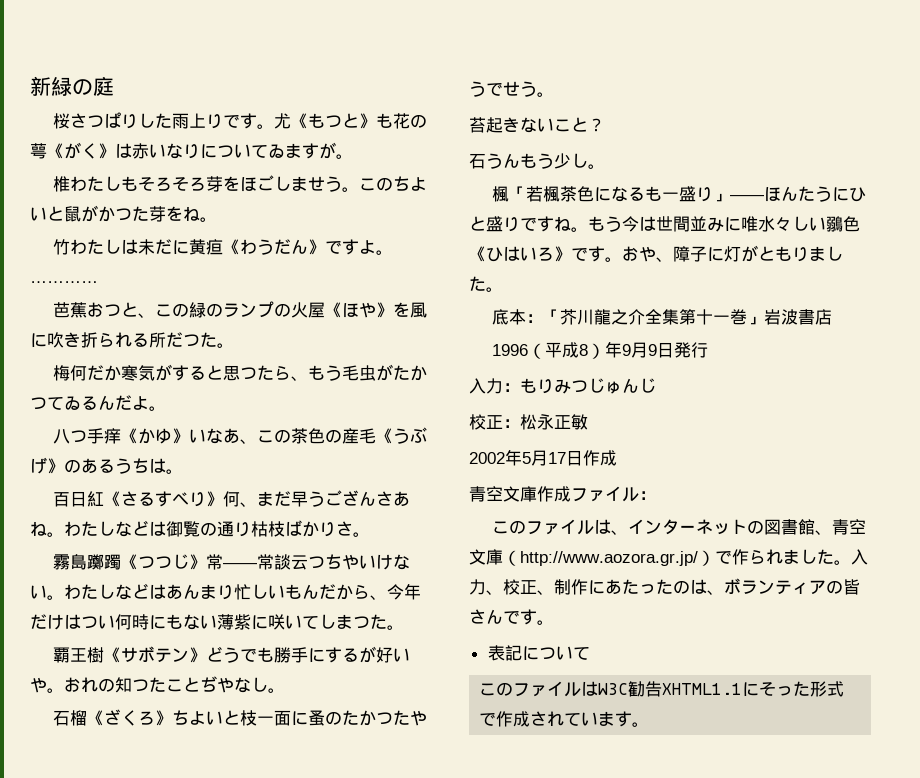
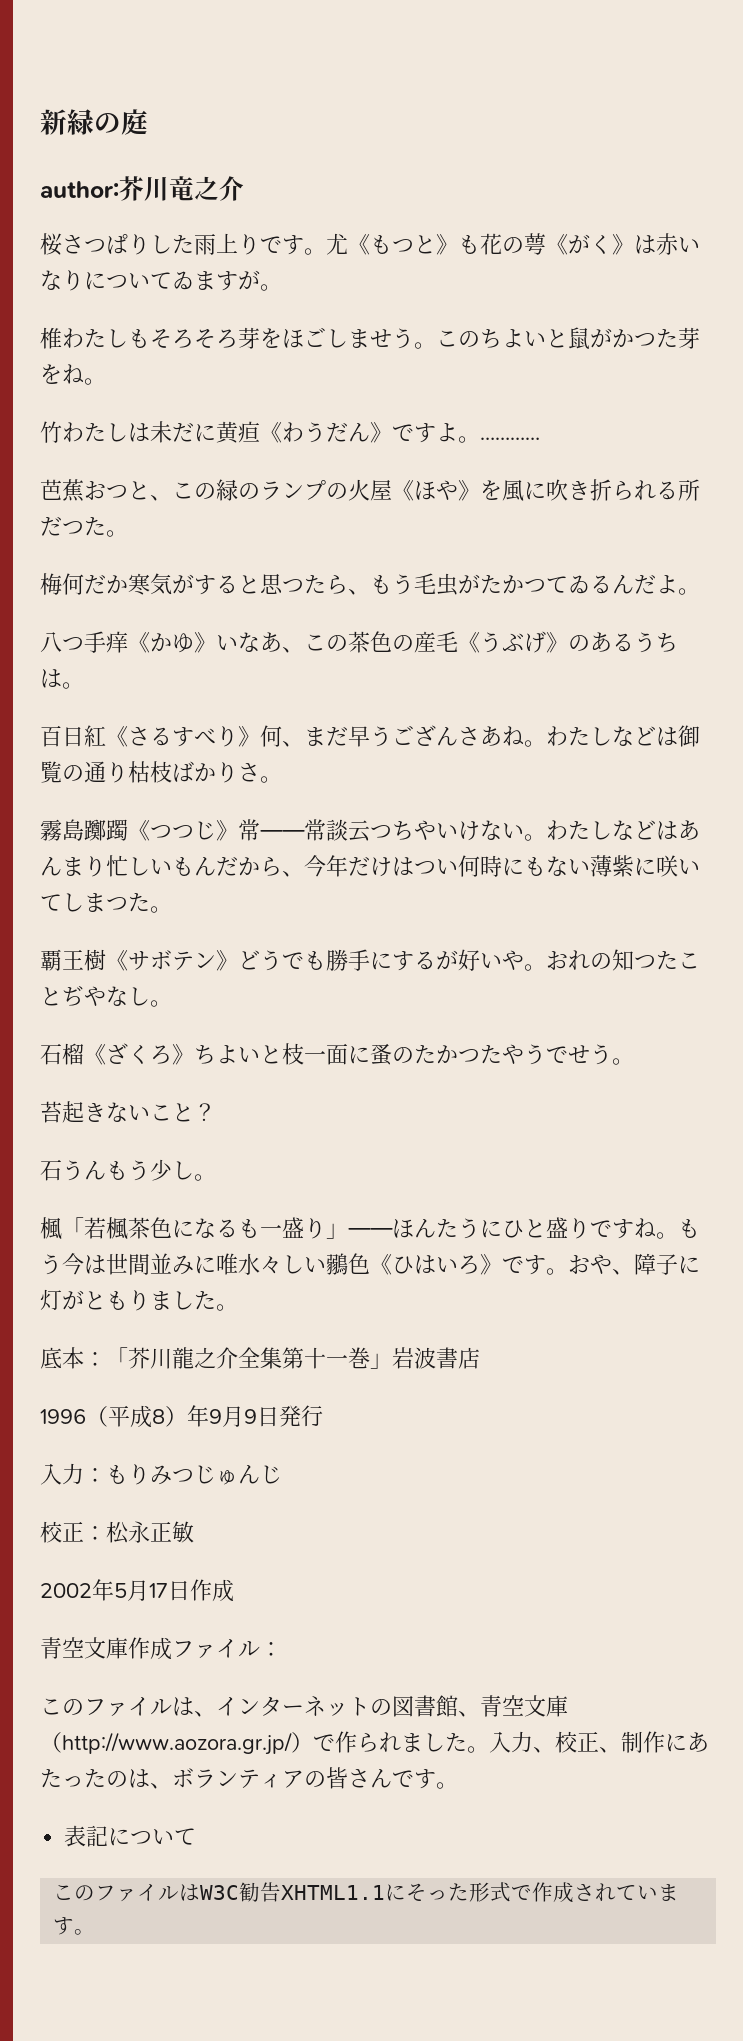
+ author:芥川竜之介

